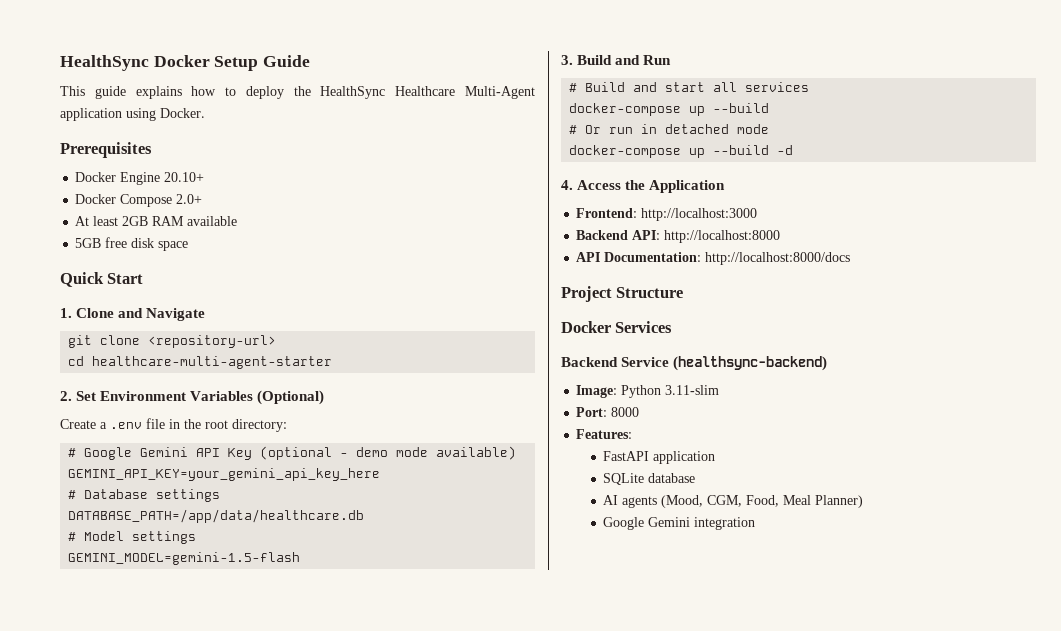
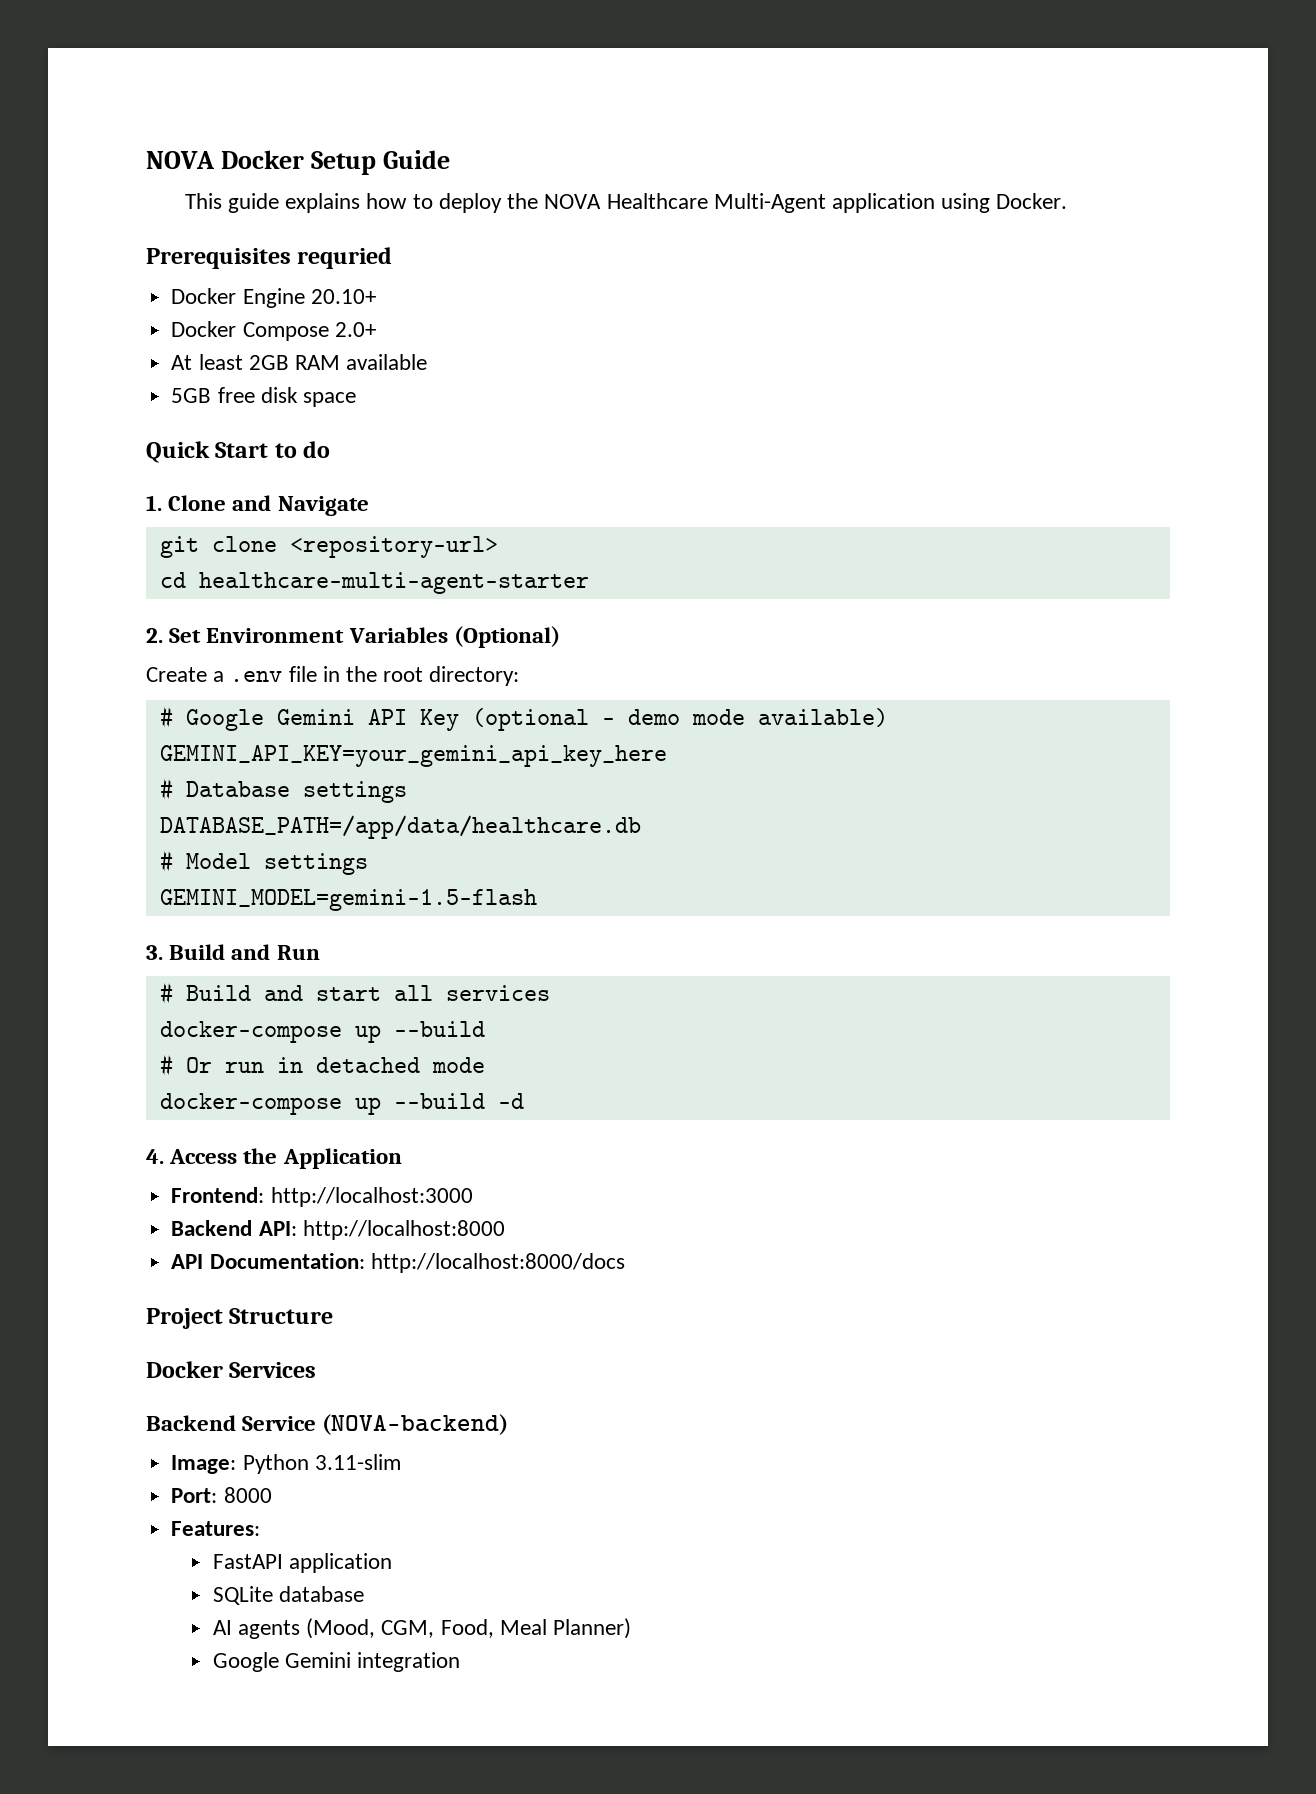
- HealthSync Docker Setup Guide
+ NOVA Docker Setup Guide
- This guide explains how to deploy the HealthSync Healthcare Multi-Agent application using Docker.
+ This guide explains how to deploy the NOVA Healthcare Multi-Agent application using Docker.
- Prerequisites
+ Prerequisites requried
- Quick Start
+ Quick Start to do
- Backend Service (healthsync-backend)
+ Backend Service (NOVA-backend)

